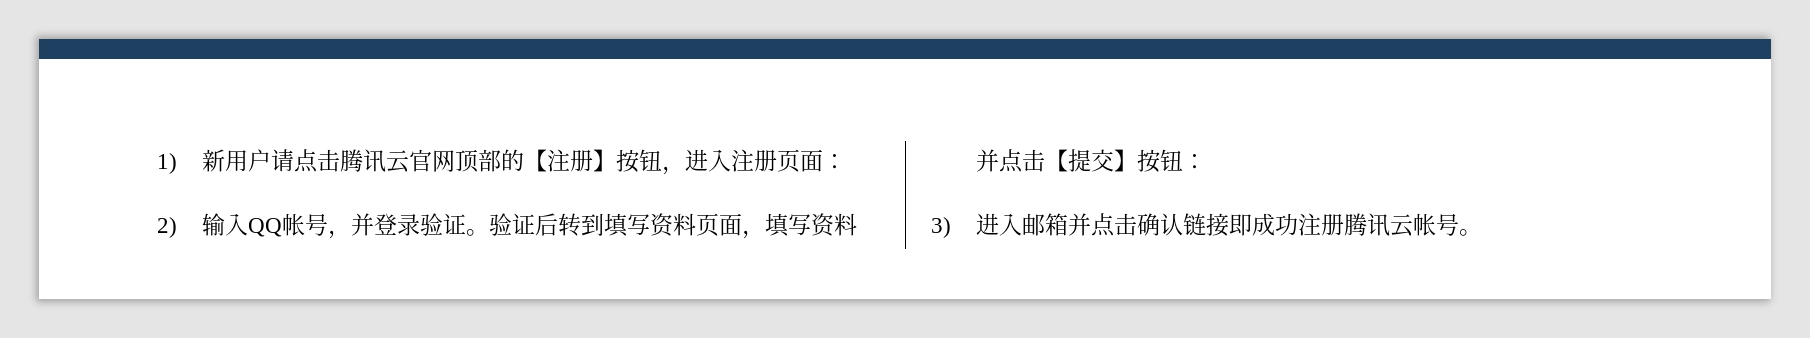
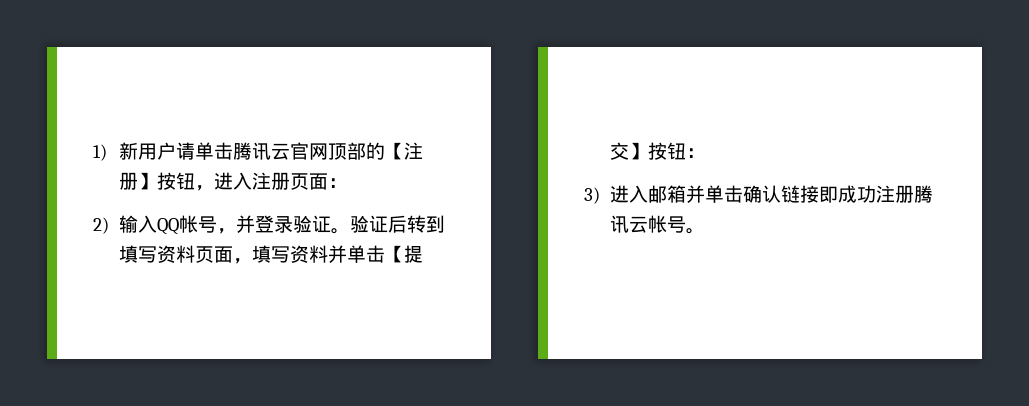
- 1)新用户请点击腾讯云官网顶部的【注册】按钮，进入注册页面：
+ 1)新用户请单击腾讯云官网顶部的【注册】按钮，进入注册页面：
- 验证后转到填写资料页面，填写资料并点击【提交】按钮：
+ 验证后转到填写资料页面，填写资料并单击【提交】按钮：
- 3)进入邮箱并点击确认链接即成功注册腾讯云帐号。
+ 3)进入邮箱并单击确认链接即成功注册腾讯云帐号。

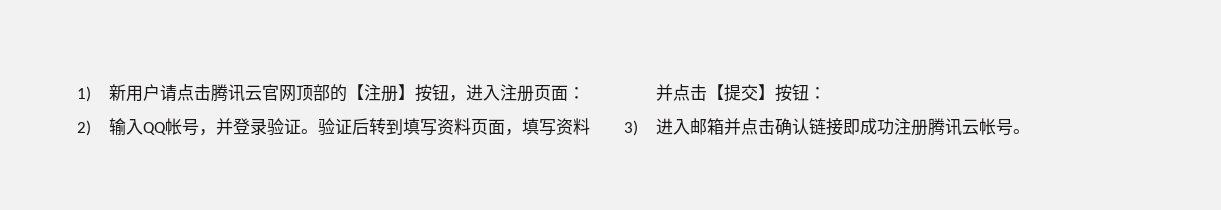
- 1)新用户请单击腾讯云官网顶部的【注册】按钮，进入注册页面：
+ 1)新用户请点击腾讯云官网顶部的【注册】按钮，进入注册页面：
- 验证后转到填写资料页面，填写资料并单击【提交】按钮：
+ 验证后转到填写资料页面，填写资料并点击【提交】按钮：
- 3)进入邮箱并单击确认链接即成功注册腾讯云帐号。
+ 3)进入邮箱并点击确认链接即成功注册腾讯云帐号。

